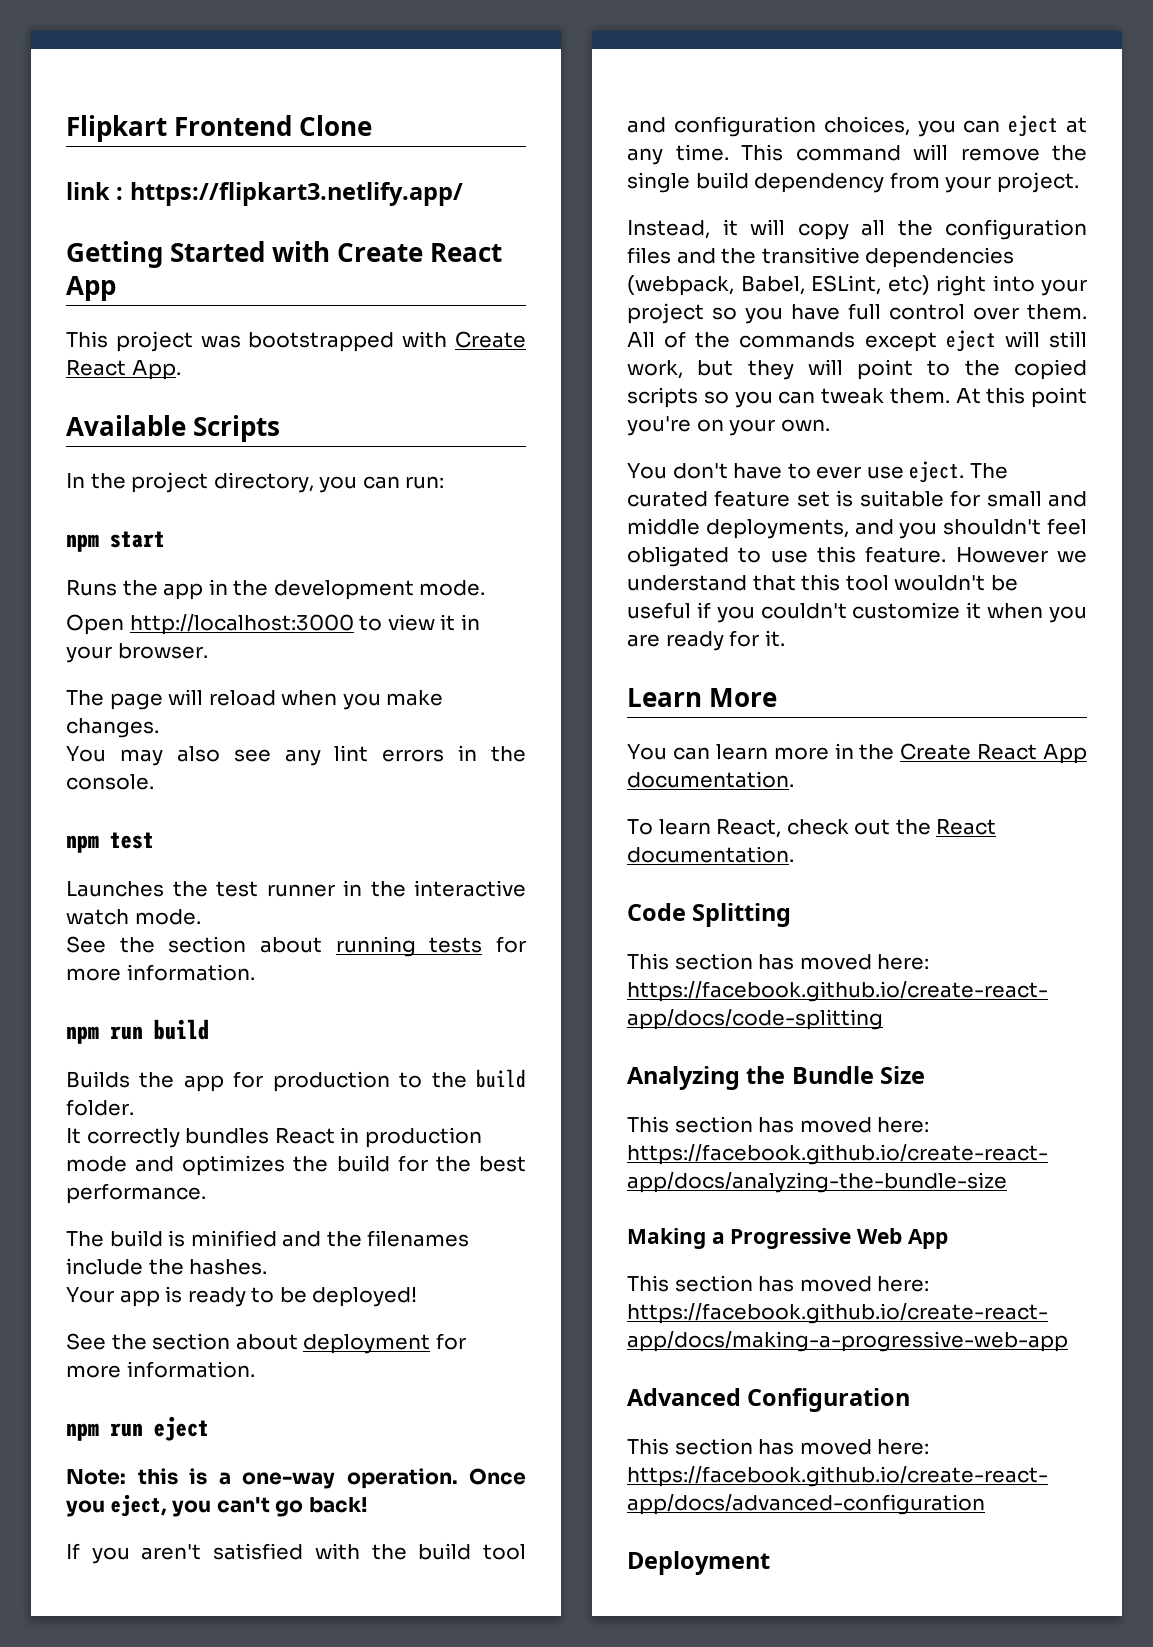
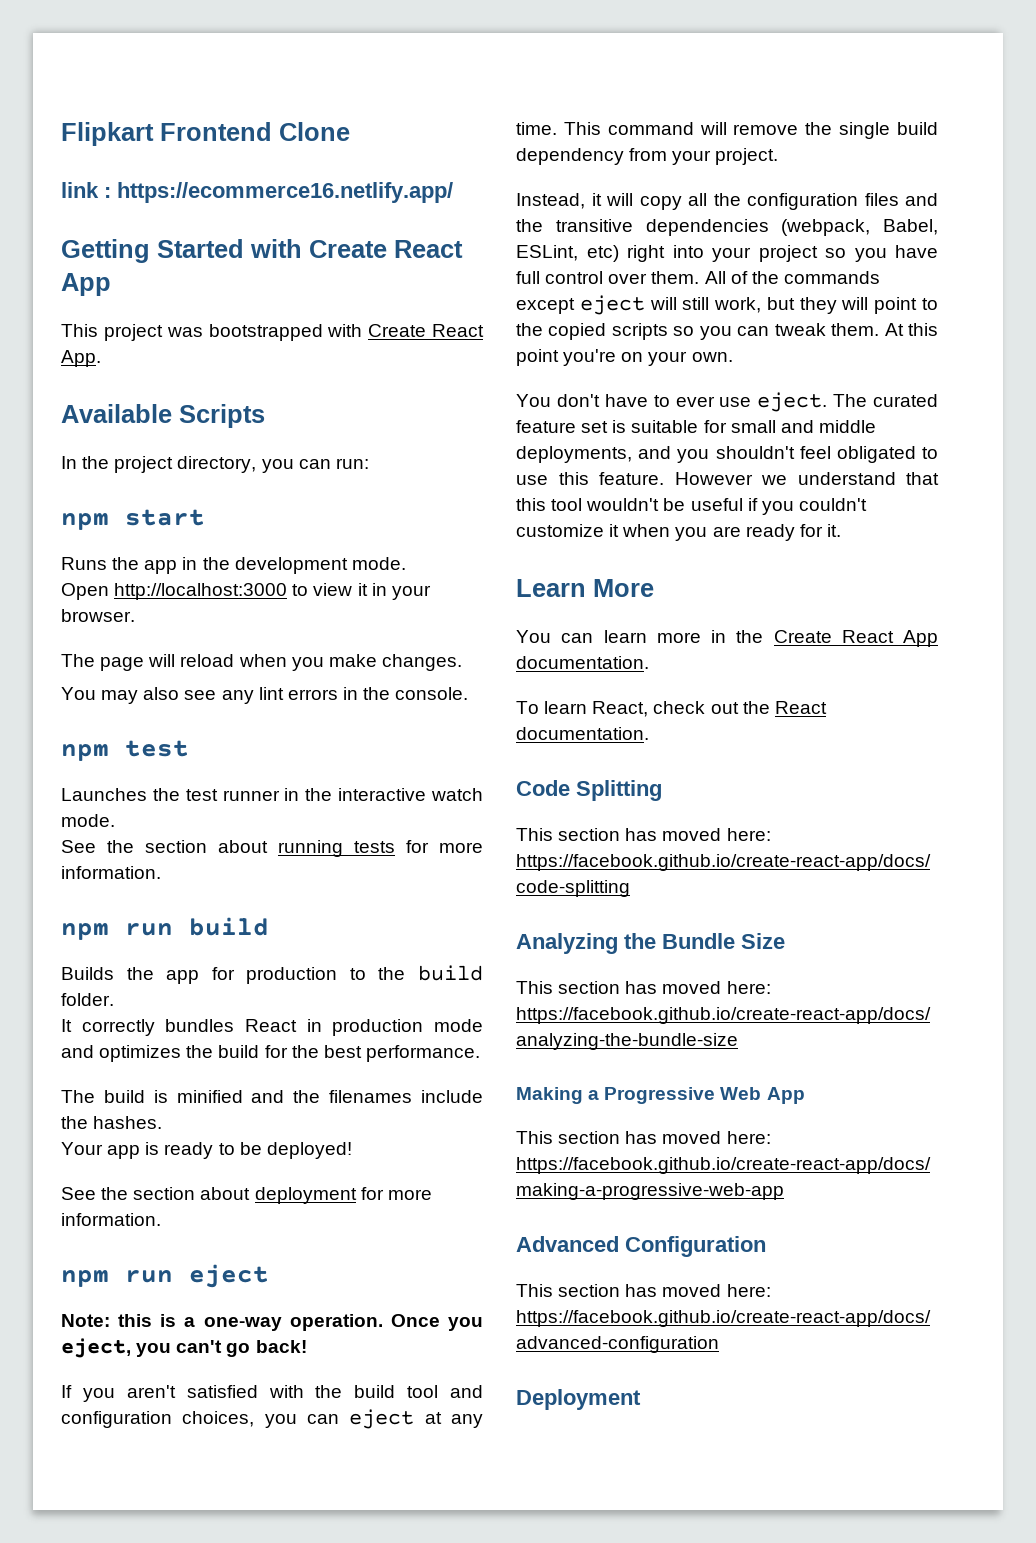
- link : https://flipkart3.netlify.app/
+ link : https://ecommerce16.netlify.app/

